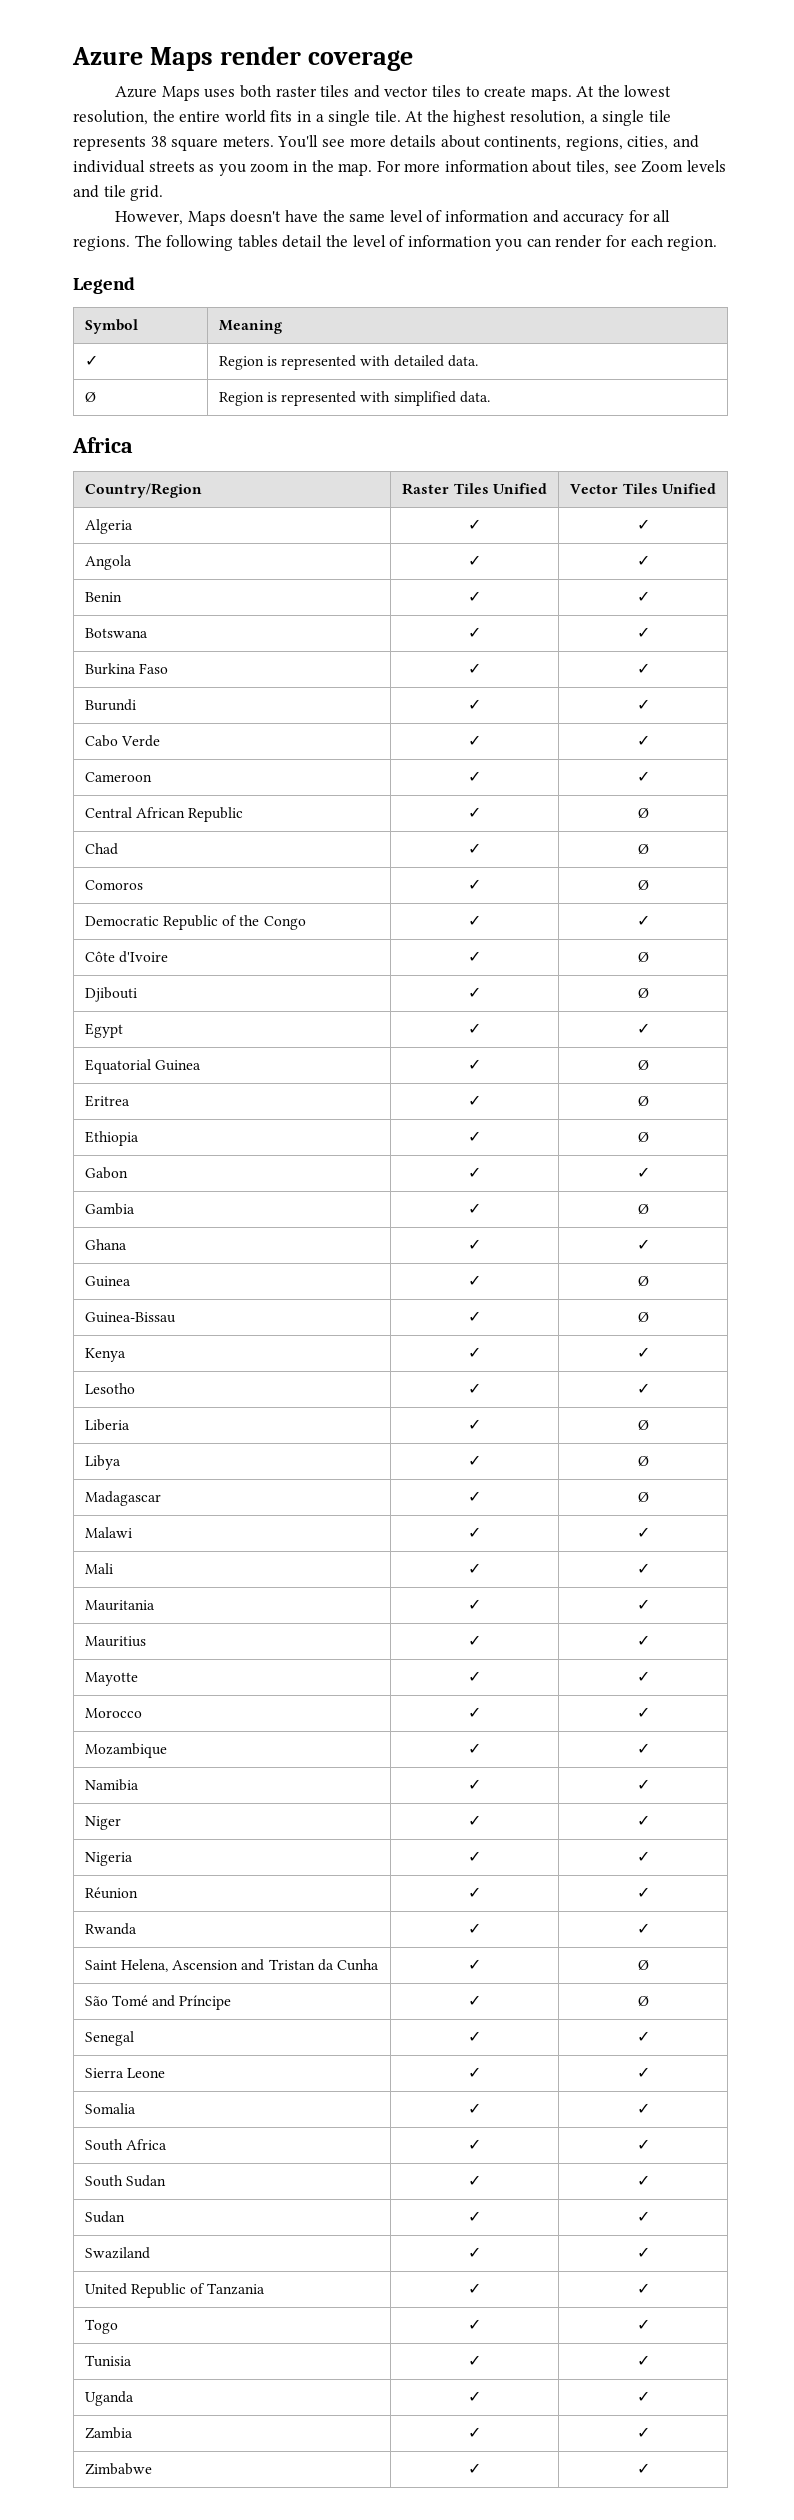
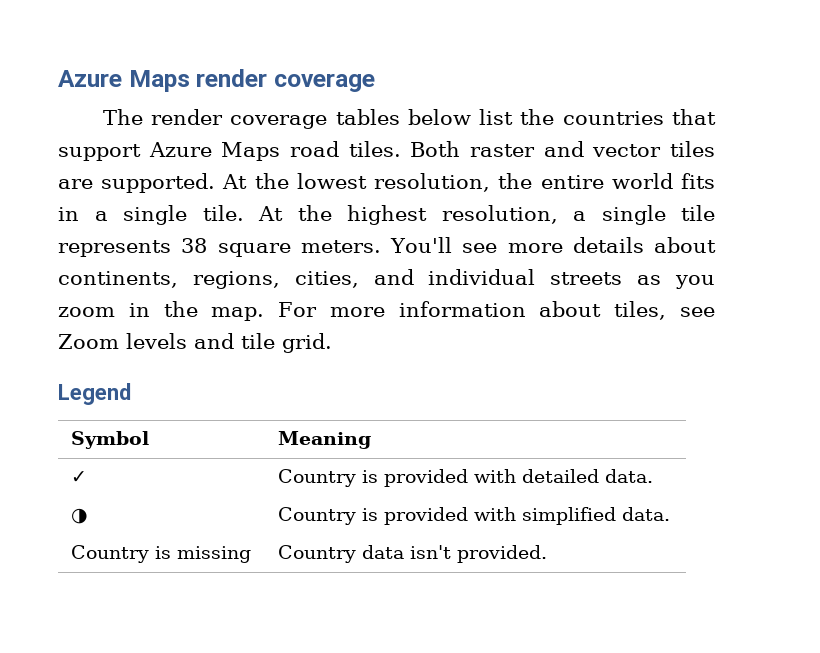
- Azure Maps uses both raster tiles and vector tiles to create maps.
+ The render coverage tables below list the countries that support Azure Maps road tiles. Both raster and vector tiles are supported.
- However, Maps doesn't have the same level of information and accuracy for all regions. The following tables detail the level of information you can render for each region.
- ✓ | Region is represented with detailed data.
+ ✓ | Country is provided with detailed data.
- Ø | Region is represented with simplified data.
- Africa
- Country/Region | Raster Tiles Unified | Vector Tiles Unified
- Algeria | ✓ | ✓
- Angola | ✓ | ✓
- Benin | ✓ | ✓
- Botswana | ✓ | ✓
- Burkina Faso | ✓ | ✓
- Burundi | ✓ | ✓
- Cabo Verde | ✓ | ✓
- Cameroon | ✓ | ✓
- Central African Republic | ✓ | Ø
- Chad | ✓ | Ø
- Comoros | ✓ | Ø
- Democratic Republic of the Congo | ✓ | ✓
- Côte d'Ivoire | ✓ | Ø
- Djibouti | ✓ | Ø
- Egypt | ✓ | ✓
- Equatorial Guinea | ✓ | Ø
- Eritrea | ✓ | Ø
- Ethiopia | ✓ | Ø
- Gabon | ✓ | ✓
- Gambia | ✓ | Ø
- Ghana | ✓ | ✓
- Guinea | ✓ | Ø
- Guinea-Bissau | ✓ | Ø
- Kenya | ✓ | ✓
- Lesotho | ✓ | ✓
- Liberia | ✓ | Ø
- Libya | ✓ | Ø
- Madagascar | ✓ | Ø
- Malawi | ✓ | ✓
- Mali | ✓ | ✓
- Mauritania | ✓ | ✓
- Mauritius | ✓ | ✓
- Mayotte | ✓ | ✓
- Morocco | ✓ | ✓
- Mozambique | ✓ | ✓
- Namibia | ✓ | ✓
- Niger | ✓ | ✓
- Nigeria | ✓ | ✓
- Réunion | ✓ | ✓
- Rwanda | ✓ | ✓
- Saint Helena, Ascension and Tristan da Cunha | ✓ | Ø
- São Tomé and Príncipe | ✓ | Ø
- Senegal | ✓ | ✓
- Sierra Leone | ✓ | ✓
- Somalia | ✓ | ✓
- South Africa | ✓ | ✓
- South Sudan | ✓ | ✓
- Sudan | ✓ | ✓
- Swaziland | ✓ | ✓
- United Republic of Tanzania | ✓ | ✓
- Togo | ✓ | ✓
- Tunisia | ✓ | ✓
- Uganda | ✓ | ✓
- Zambia | ✓ | ✓
- Zimbabwe | ✓ | ✓
+ ◑ | Country is provided with simplified data.
+ Country is missing | Country data isn't provided.

